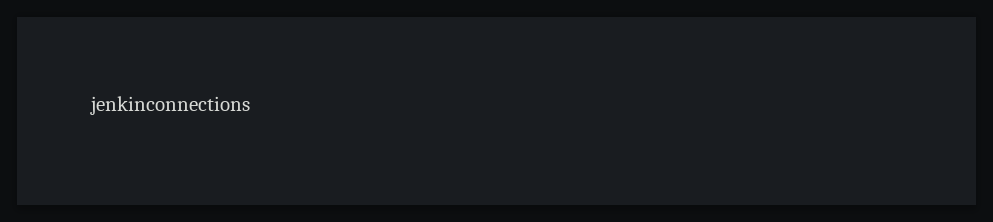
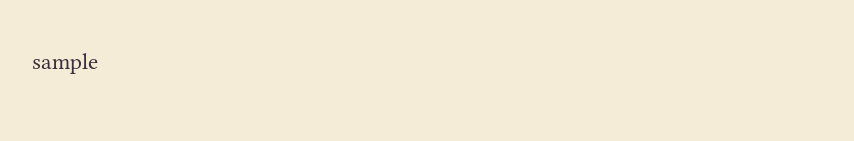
- jenkinconnections
+ sample

